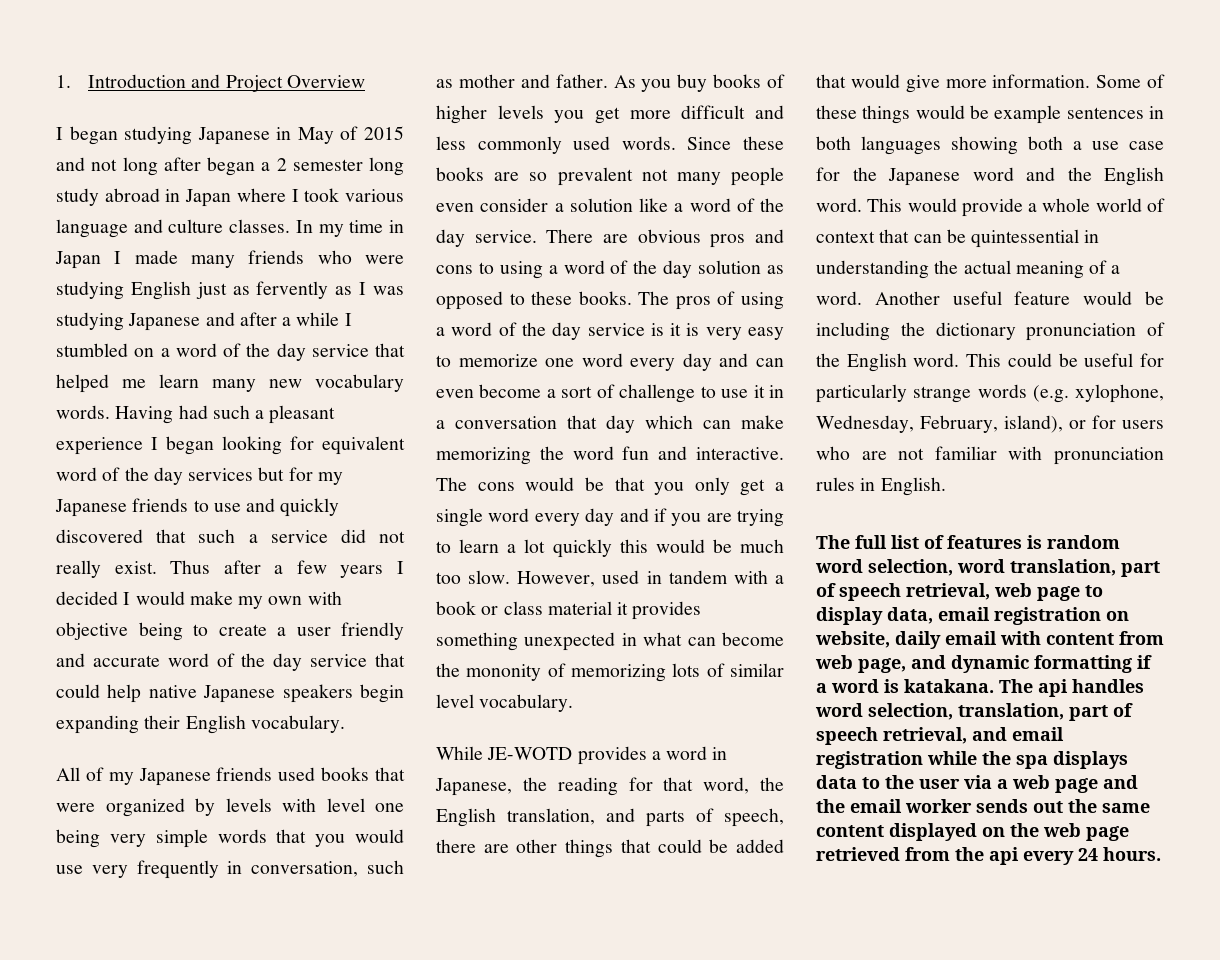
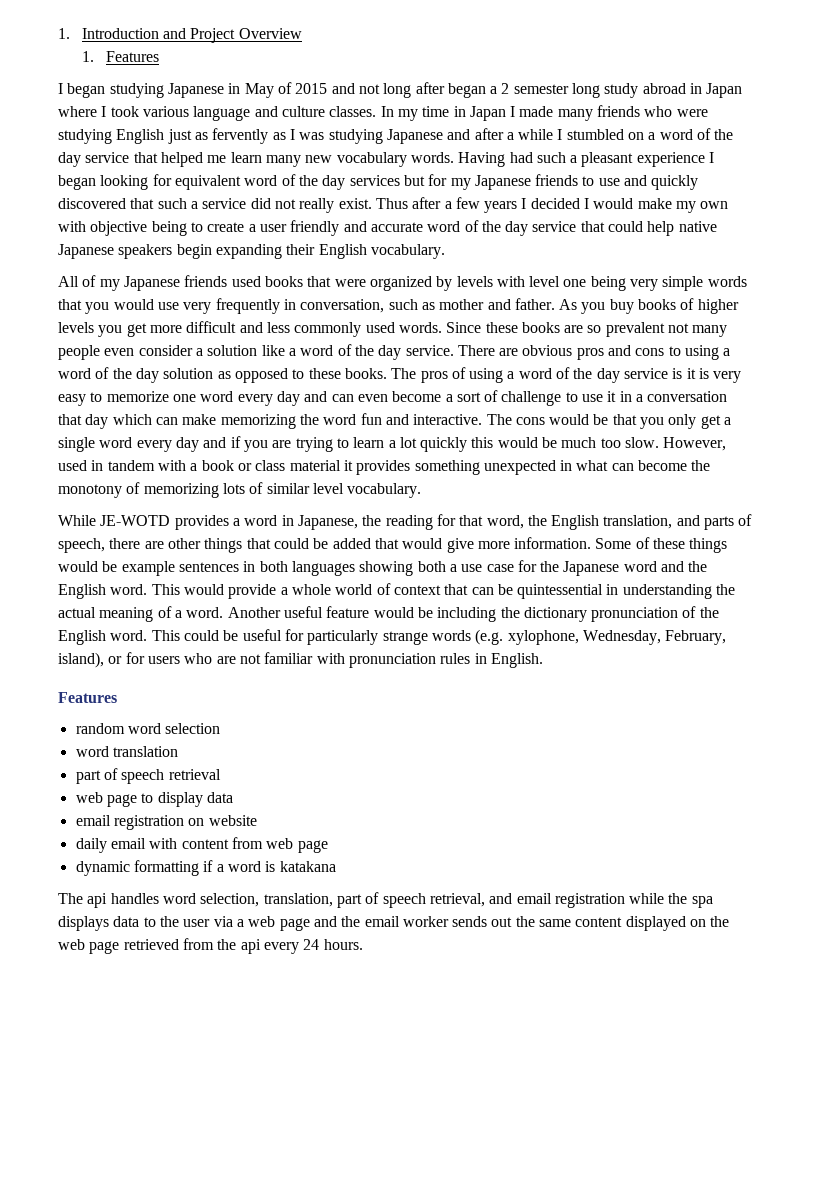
+ 1. Features
- However, used in tandem with a book or class material it provides something unexpected in what can become the mononity of memorizing lots of similar level vocabulary.
+ However, used in tandem with a book or class material it provides something unexpected in what can become the monotony of memorizing lots of similar level vocabulary.
  This could be useful for particularly strange words (e.g. xylophone, Wednesday, February, island), or for users who are not familiar with pronunciation rules in English.
- The full list of features is random word selection, word translation, part of speech retrieval, web page to display data, email registration on website, daily email with content from web page, and dynamic formatting if a word is katakana. The api handles word selection, translation, part of speech retrieval, and email registration while the spa displays data to the user via a web page and the email worker sends out the same content displayed on the web page retrieved from the api every 24 hours.
+ Features
+ random word selection
+ word translation
+ part of speech retrieval
+ web page to display data
+ email registration on website
+ daily email with content from web page
+ dynamic formatting if a word is katakana
+ The api handles word selection, translation, part of speech retrieval, and email registration while the spa displays data to the user via a web page and the email worker sends out the same content displayed on the web page retrieved from the api every 24 hours.

